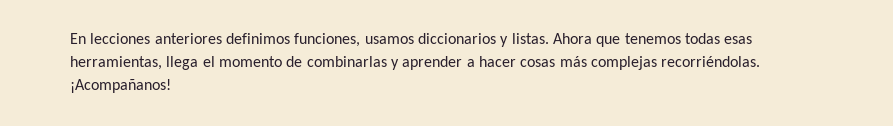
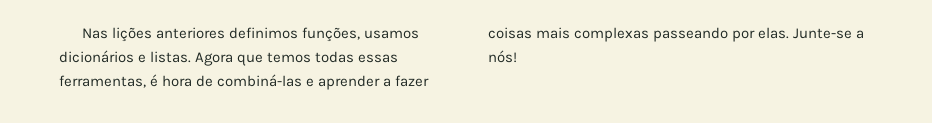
- En lecciones anteriores definimos funciones, usamos diccionarios y listas. Ahora que tenemos todas esas herramientas, llega el momento de combinarlas y aprender a hacer cosas más complejas recorriéndolas. ¡Acompañanos!
+ Nas lições anteriores definimos funções, usamos dicionários e listas. Agora que temos todas essas ferramentas, é hora de combiná-las e aprender a fazer coisas mais complexas passeando por elas. Junte-se a nós!

